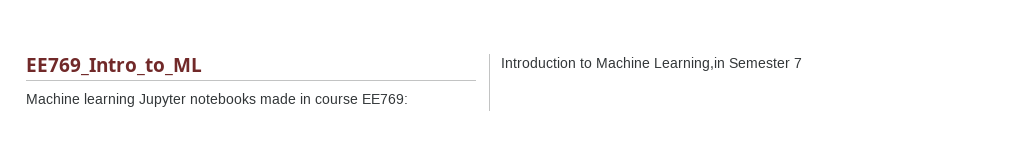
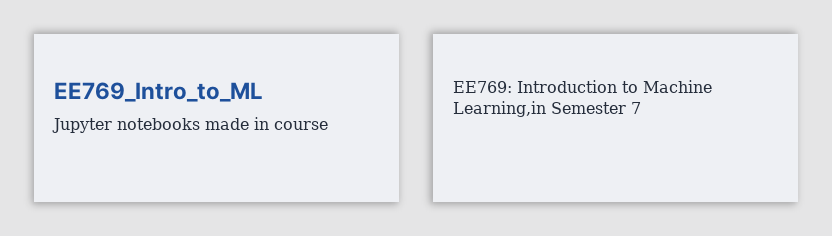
- Machine learning Jupyter notebooks made in course EE769: Introduction to Machine Learning,in Semester 7
+ Jupyter notebooks made in course EE769: Introduction to Machine Learning,in Semester 7

